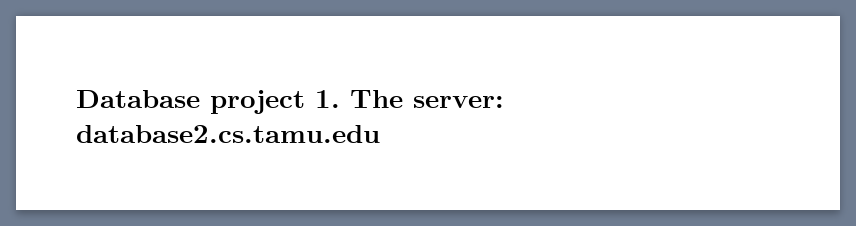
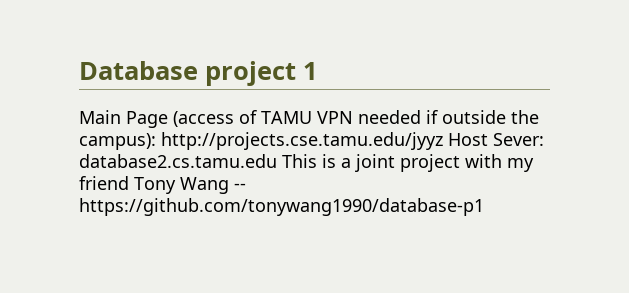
- Database project 1. The server: database2.cs.tamu.edu
+ Database project 1
+ Main Page (access of TAMU VPN needed if outside the campus): http://projects.cse.tamu.edu/jyyz Host Sever: database2.cs.tamu.edu This is a joint project with my friend Tony Wang -- https://github.com/tonywang1990/database-p1

